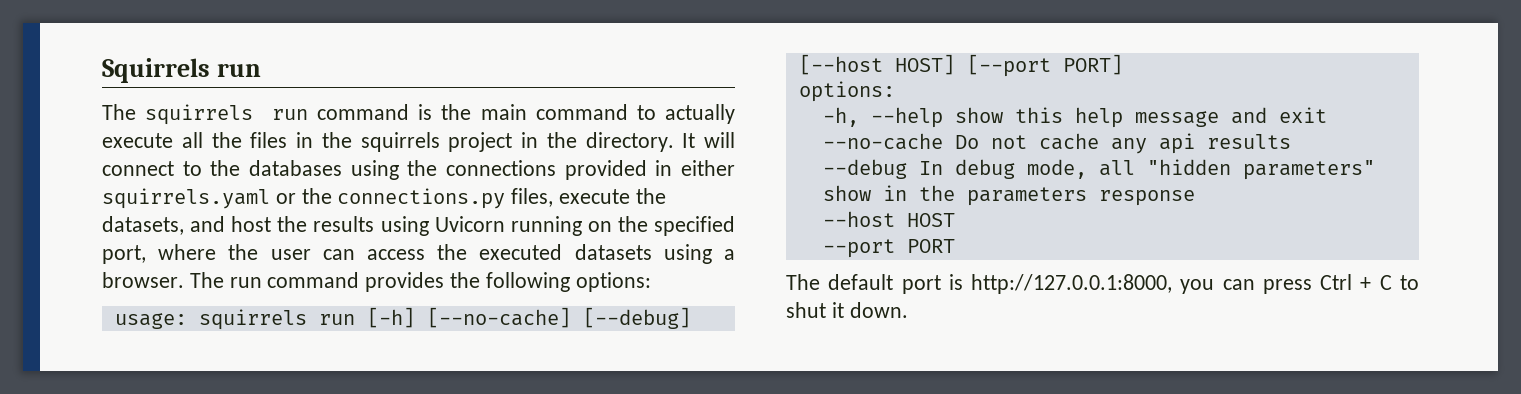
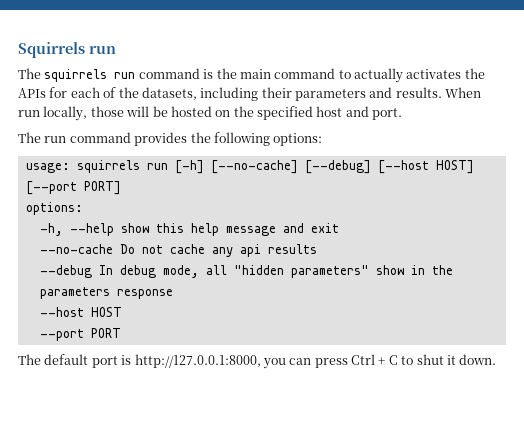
- The squirrels run command is the main command to actually execute all the files in the squirrels project in the directory. It will connect to the databases using the connections provided in either squirrels.yaml or the connections.py files, execute the datasets, and host the results using Uvicorn running on the specified port, where the user can access the executed datasets using a browser. The run command provides the following options:
+ The squirrels run command is the main command to actually activates the APIs for each of the datasets, including their parameters and results. When run locally, those will be hosted on the specified host and port.
+ The run command provides the following options:

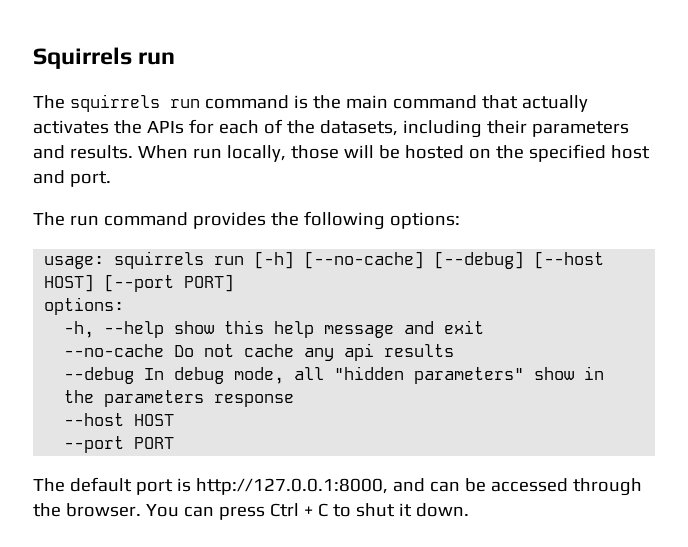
- The squirrels run command is the main command to actually activates the APIs for each of the datasets, including their parameters and results.
+ The squirrels run command is the main command that actually activates the APIs for each of the datasets, including their parameters and results.
- The default port is http://127.0.0.1:8000, you can press Ctrl + C to shut it down.
+ The default port is http://127.0.0.1:8000, and can be accessed through the browser. You can press Ctrl + C to shut it down.

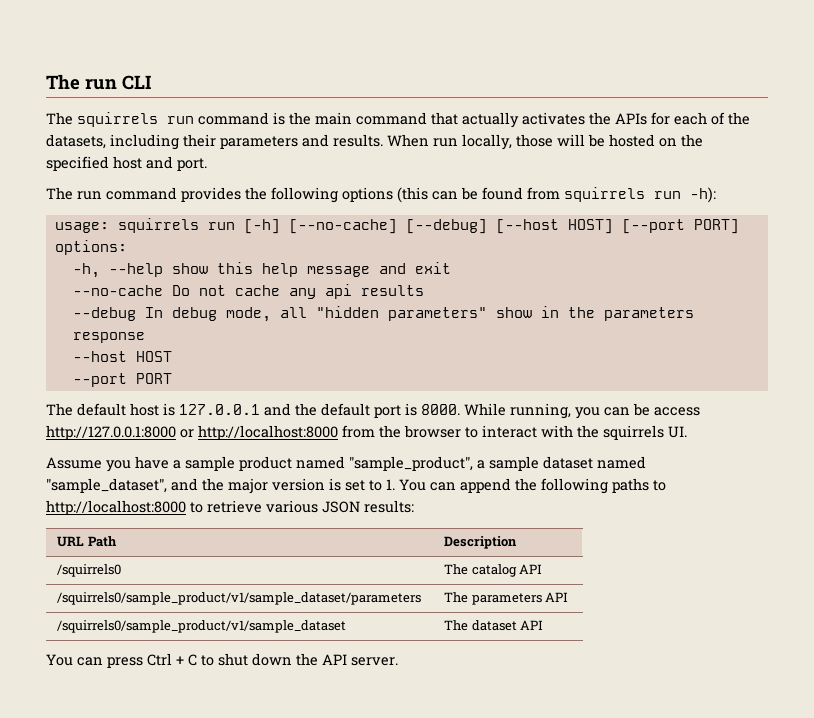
- Squirrels run
+ The run CLI
- The run command provides the following options:
+ The run command provides the following options (this can be found from squirrels run -h):
- The default port is http://127.0.0.1:8000, and can be accessed through the browser. You can press Ctrl + C to shut it down.
+ The default host is 127.0.0.1 and the default port is 8000. While running, you can be access http://127.0.0.1:8000 or http://localhost:8000 from the browser to interact with the squirrels UI.
+ Assume you have a sample product named "sample_product", a sample dataset named "sample_dataset", and the major version is set to 1. You can append the following paths to http://localhost:8000 to retrieve various JSON results:
+ URL Path | Description
+ /squirrels0 | The catalog API
+ /squirrels0/sample_product/v1/sample_dataset/parameters | The parameters API
+ /squirrels0/sample_product/v1/sample_dataset | The dataset API
+ You can press Ctrl + C to shut down the API server.

